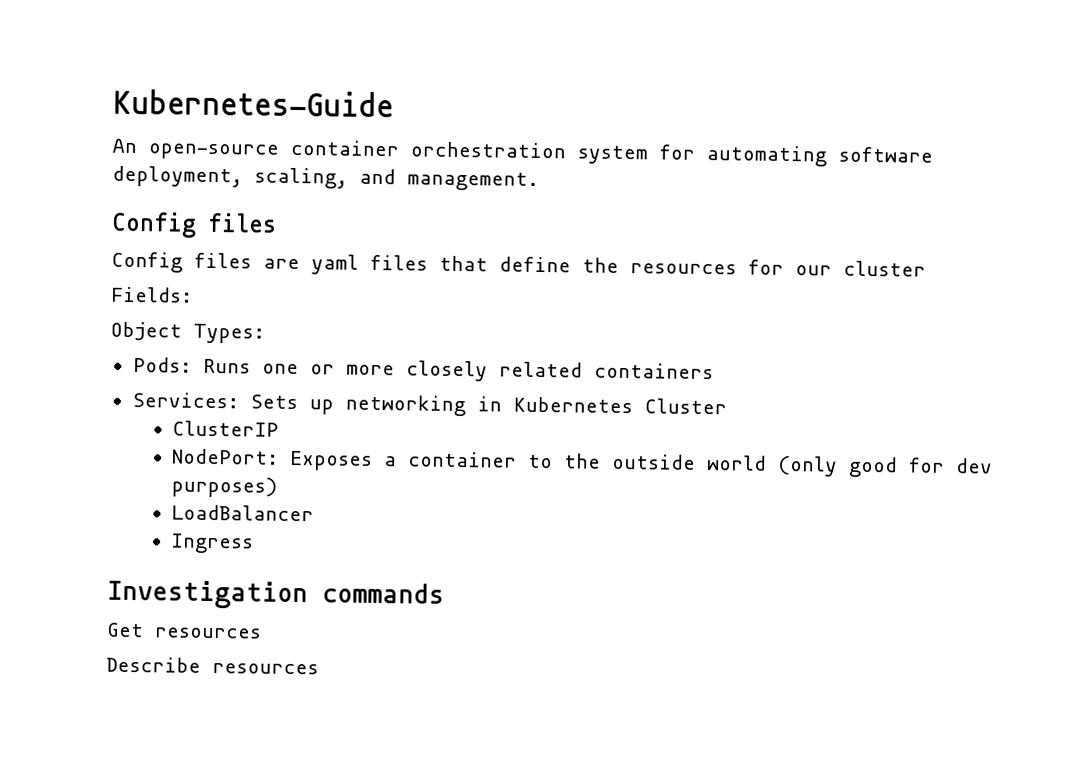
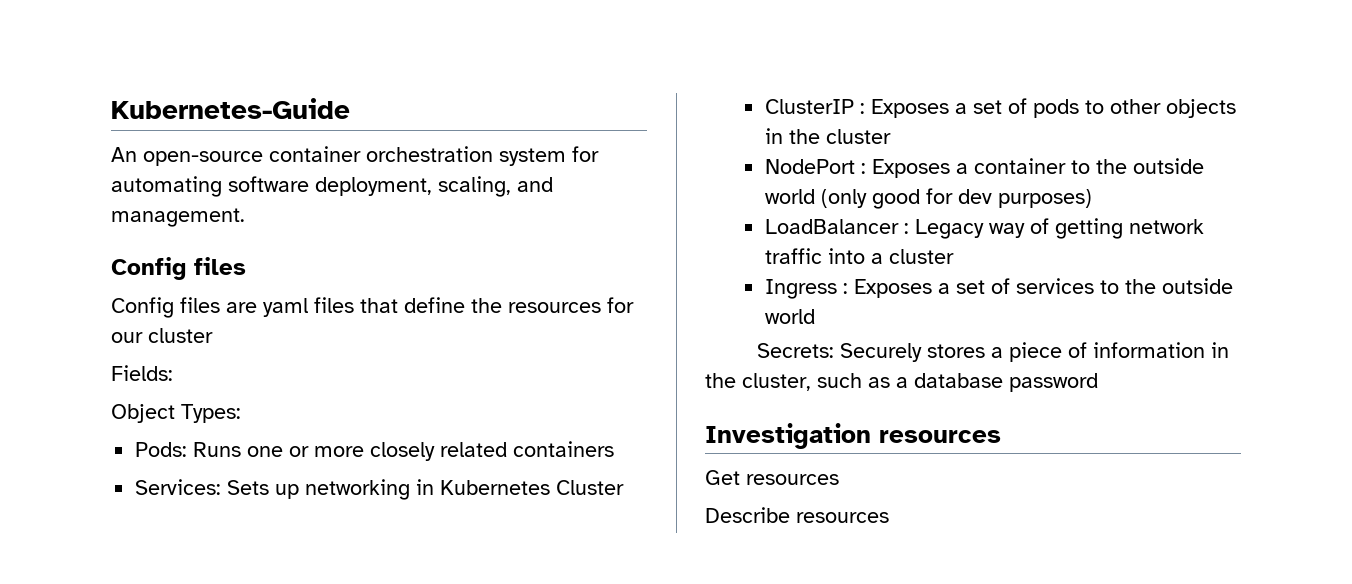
- ClusterIP
- NodePort: Exposes a container to the outside world (only good for dev purposes)
+ ClusterIP : Exposes a set of pods to other objects in the cluster
+ NodePort : Exposes a container to the outside world (only good for dev purposes)
- LoadBalancer
- Ingress
+ LoadBalancer : Legacy way of getting network traffic into a cluster
+ Ingress : Exposes a set of services to the outside world
+ Secrets: Securely stores a piece of information in the cluster, such as a database password
- Investigation commands
+ Investigation resources

